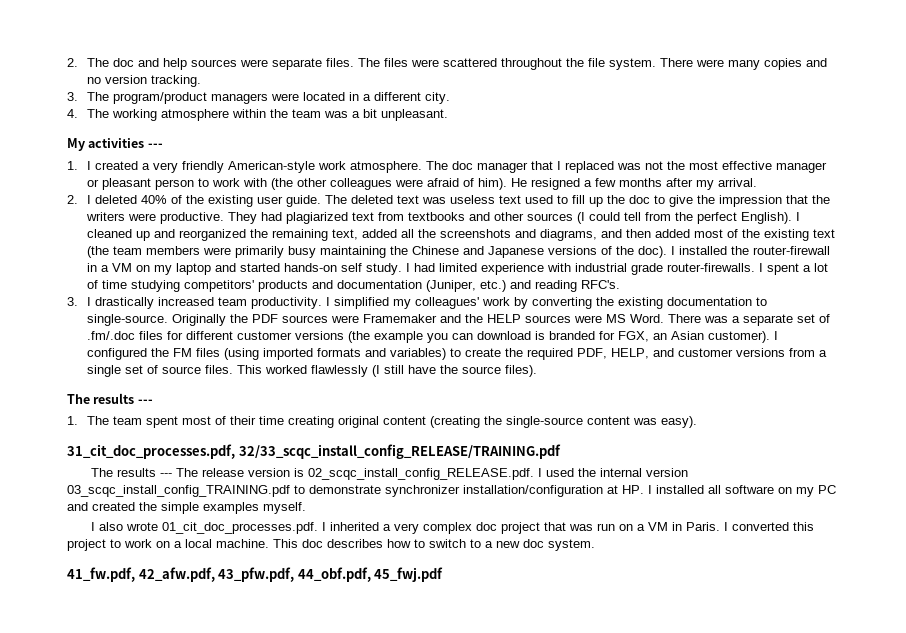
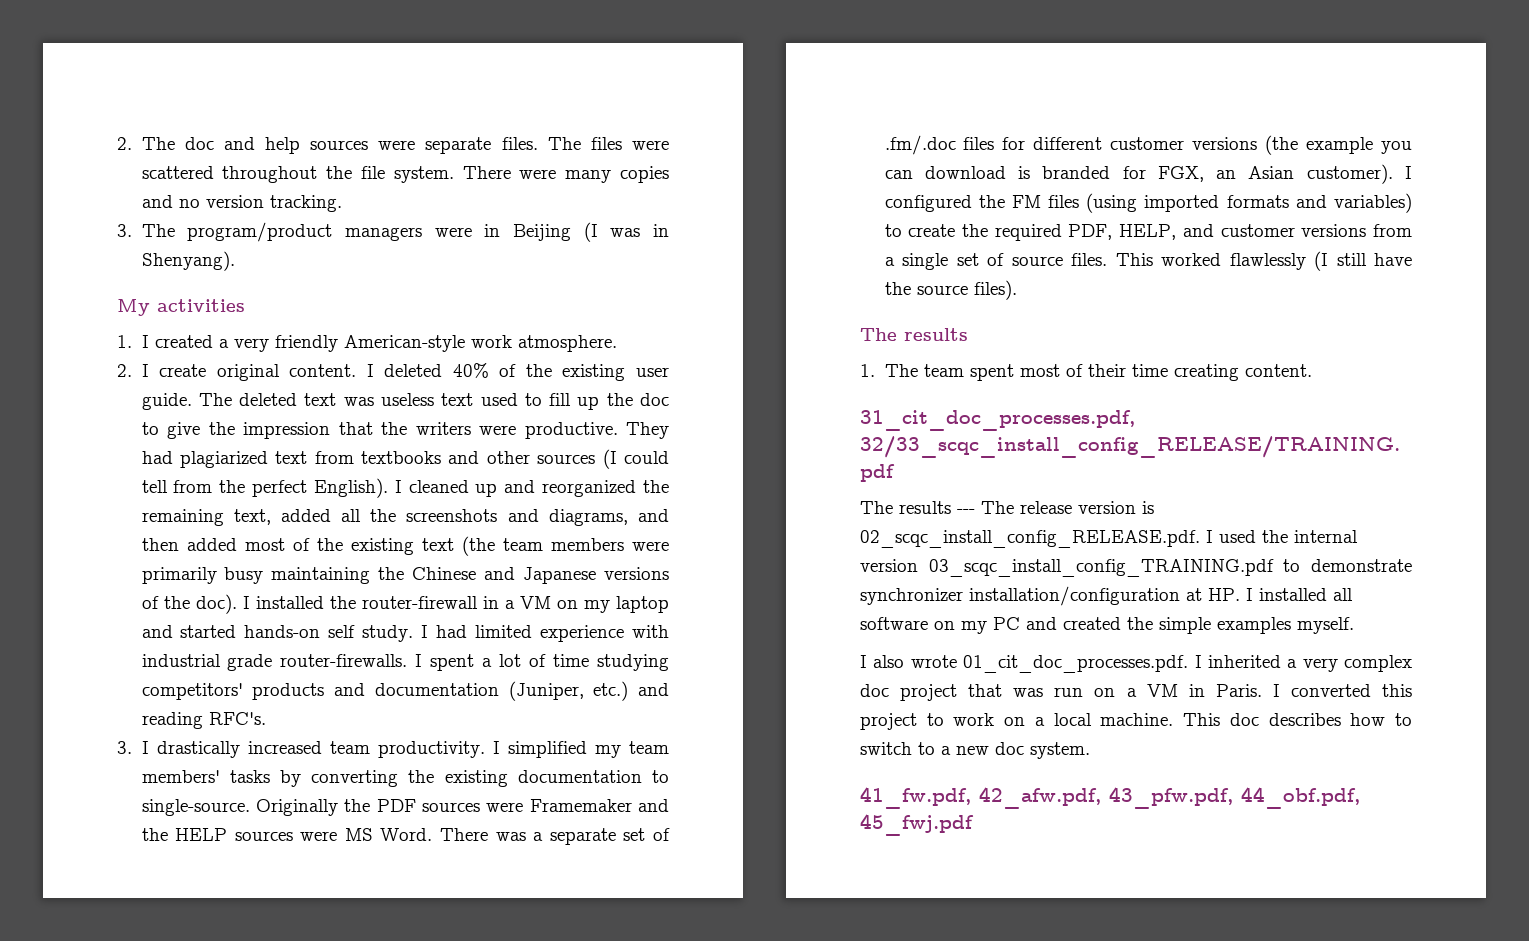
- 3. The program/product managers were located in a different city.
- 4. The working atmosphere within the team was a bit unpleasant.
+ 3. The program/product managers were in Beijing (I was in Shenyang).
- My activities ---
+ My activities
- 1. I created a very friendly American-style work atmosphere. The doc manager that I replaced was not the most effective manager or pleasant person to work with (the other colleagues were afraid of him). He resigned a few months after my arrival.
- 2. I deleted 40% of the existing user guide.
+ 1. I created a very friendly American-style work atmosphere.
+ 2. I create original content. I deleted 40% of the existing user guide.
- I simplified my colleagues' work by converting the existing documentation to single-source.
+ I simplified my team members' tasks by converting the existing documentation to single-source.
  This worked flawlessly (I still have the source files).
- The results ---
+ The results
- 1. The team spent most of their time creating original content (creating the single-source content was easy).
+ 1. The team spent most of their time creating content.

